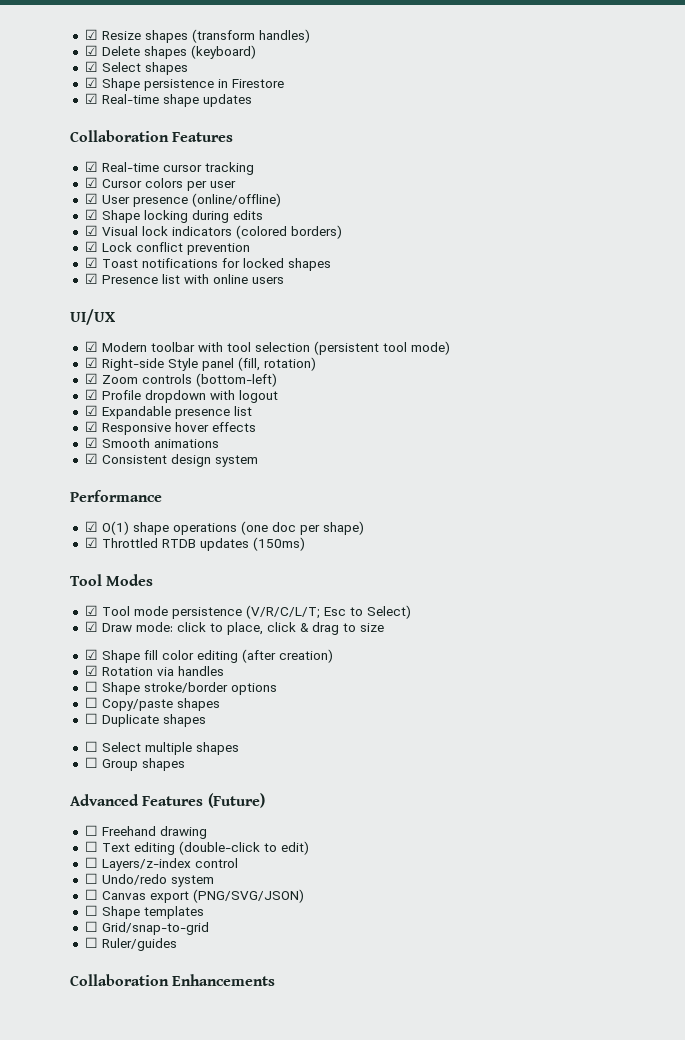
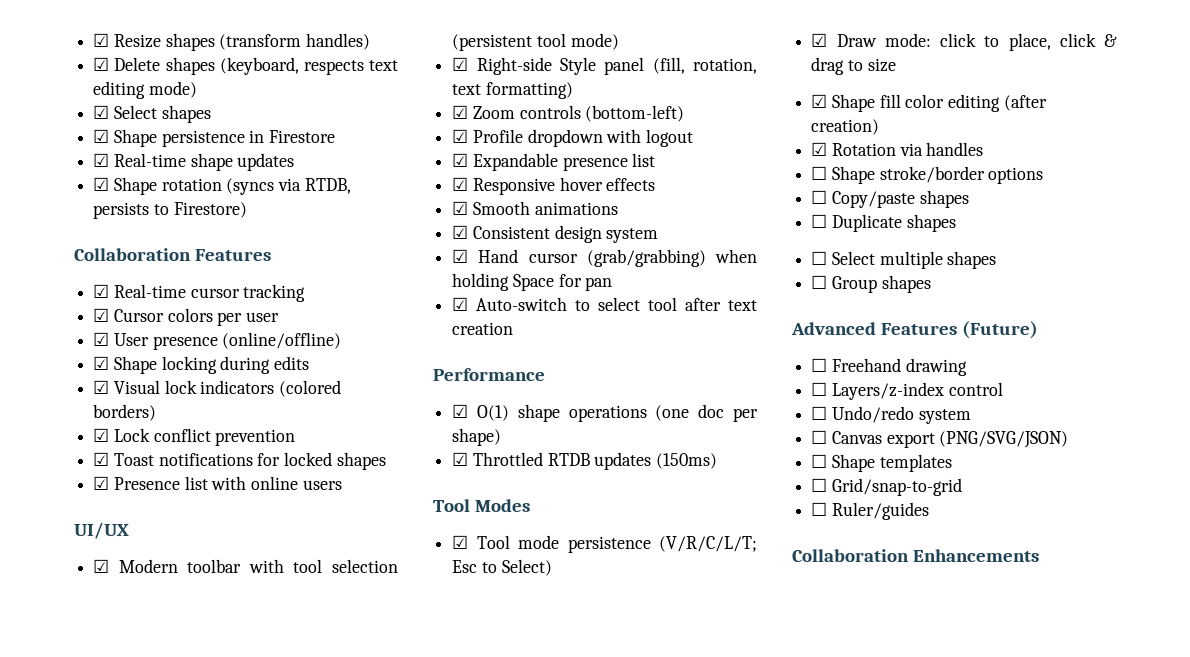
- ☑ Delete shapes (keyboard)
+ ☑ Delete shapes (keyboard, respects text editing mode)
+ ☑ Shape rotation (syncs via RTDB, persists to Firestore)
- ☑ Right-side Style panel (fill, rotation)
+ ☑ Right-side Style panel (fill, rotation, text formatting)
+ ☑ Hand cursor (grab/grabbing) when holding Space for pan
+ ☑ Auto-switch to select tool after text creation
- ☐ Text editing (double-click to edit)

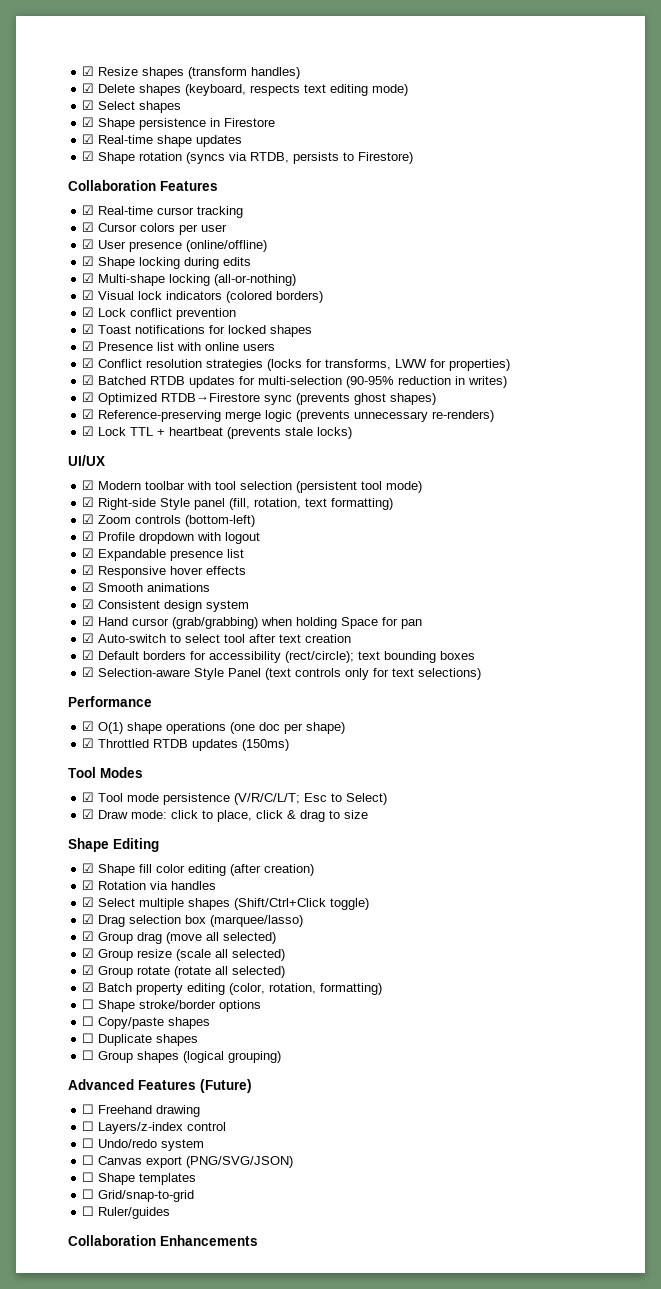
+ ☑ Multi-shape locking (all-or-nothing)
+ ☑ Conflict resolution strategies (locks for transforms, LWW for properties)
+ ☑ Batched RTDB updates for multi-selection (90-95% reduction in writes)
+ ☑ Optimized RTDB→Firestore sync (prevents ghost shapes)
+ ☑ Reference-preserving merge logic (prevents unnecessary re-renders)
+ ☑ Lock TTL + heartbeat (prevents stale locks)
+ ☑ Default borders for accessibility (rect/circle); text bounding boxes
+ ☑ Selection-aware Style Panel (text controls only for text selections)
+ Shape Editing
+ ☑ Select multiple shapes (Shift/Ctrl+Click toggle)
+ ☑ Drag selection box (marquee/lasso)
+ ☑ Group drag (move all selected)
+ ☑ Group resize (scale all selected)
+ ☑ Group rotate (rotate all selected)
+ ☑ Batch property editing (color, rotation, formatting)
- ☐ Select multiple shapes
- ☐ Group shapes
+ ☐ Group shapes (logical grouping)

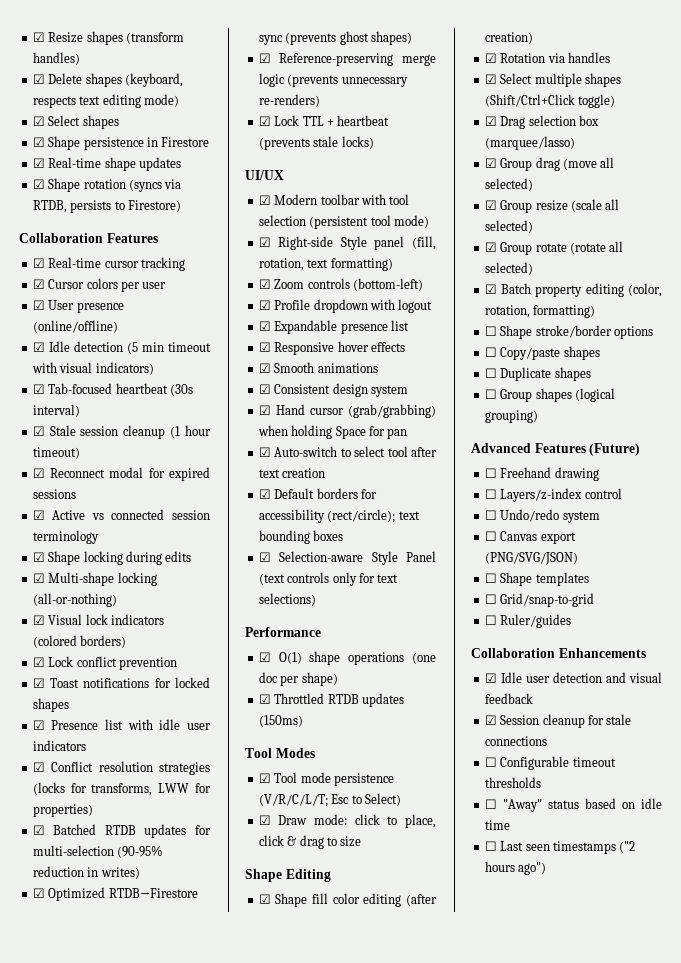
+ ☑ Idle detection (5 min timeout with visual indicators)
+ ☑ Tab-focused heartbeat (30s interval)
+ ☑ Stale session cleanup (1 hour timeout)
+ ☑ Reconnect modal for expired sessions
+ ☑ Active vs connected session terminology
- ☑ Presence list with online users
+ ☑ Presence list with idle user indicators
+ ☑ Idle user detection and visual feedback
+ ☑ Session cleanup for stale connections
+ ☐ Configurable timeout thresholds
+ ☐ "Away" status based on idle time
+ ☐ Last seen timestamps ("2 hours ago")

